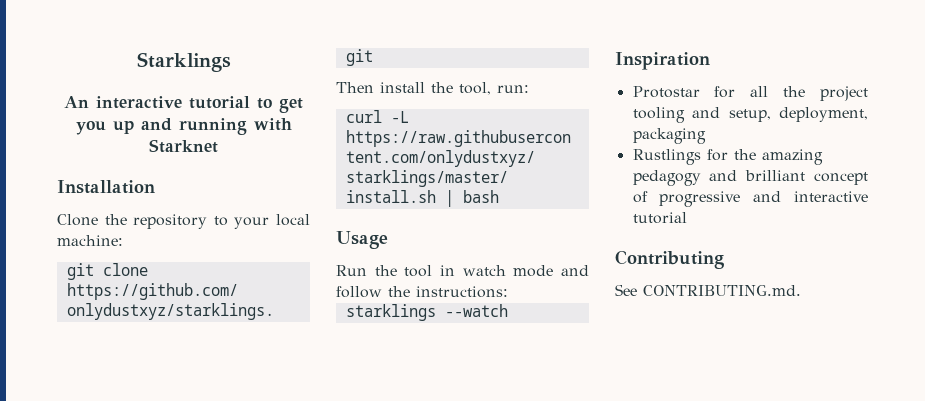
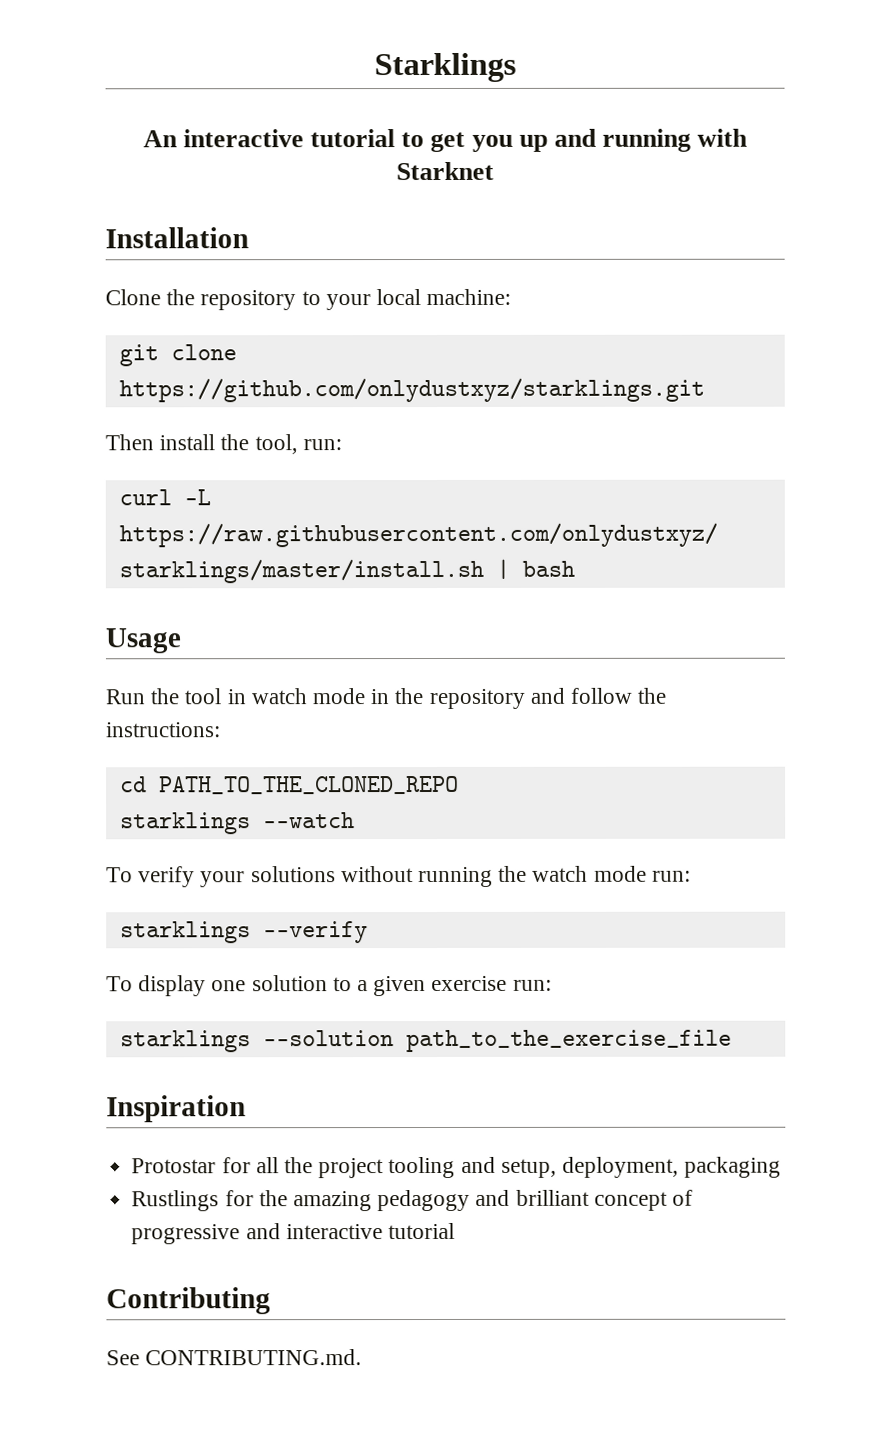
- Run the tool in watch mode and follow the instructions:
+ Run the tool in watch mode in the repository and follow the instructions:
+ cd PATH_TO_THE_CLONED_REPO
+ To verify your solutions without running the watch mode run:
+ starklings --verify
+ To display one solution to a given exercise run:
+ starklings --solution path_to_the_exercise_file

